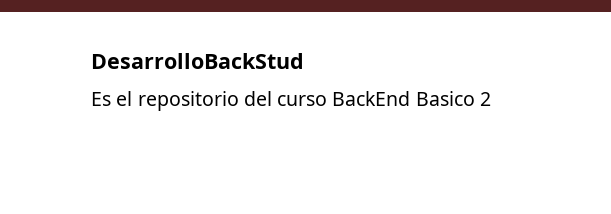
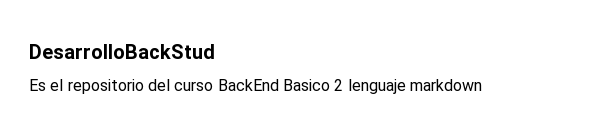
- Es el repositorio del curso BackEnd Basico 2
+ Es el repositorio del curso BackEnd Basico 2 lenguaje markdown

